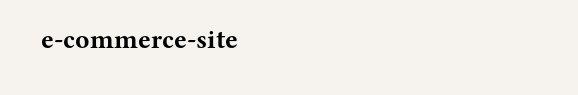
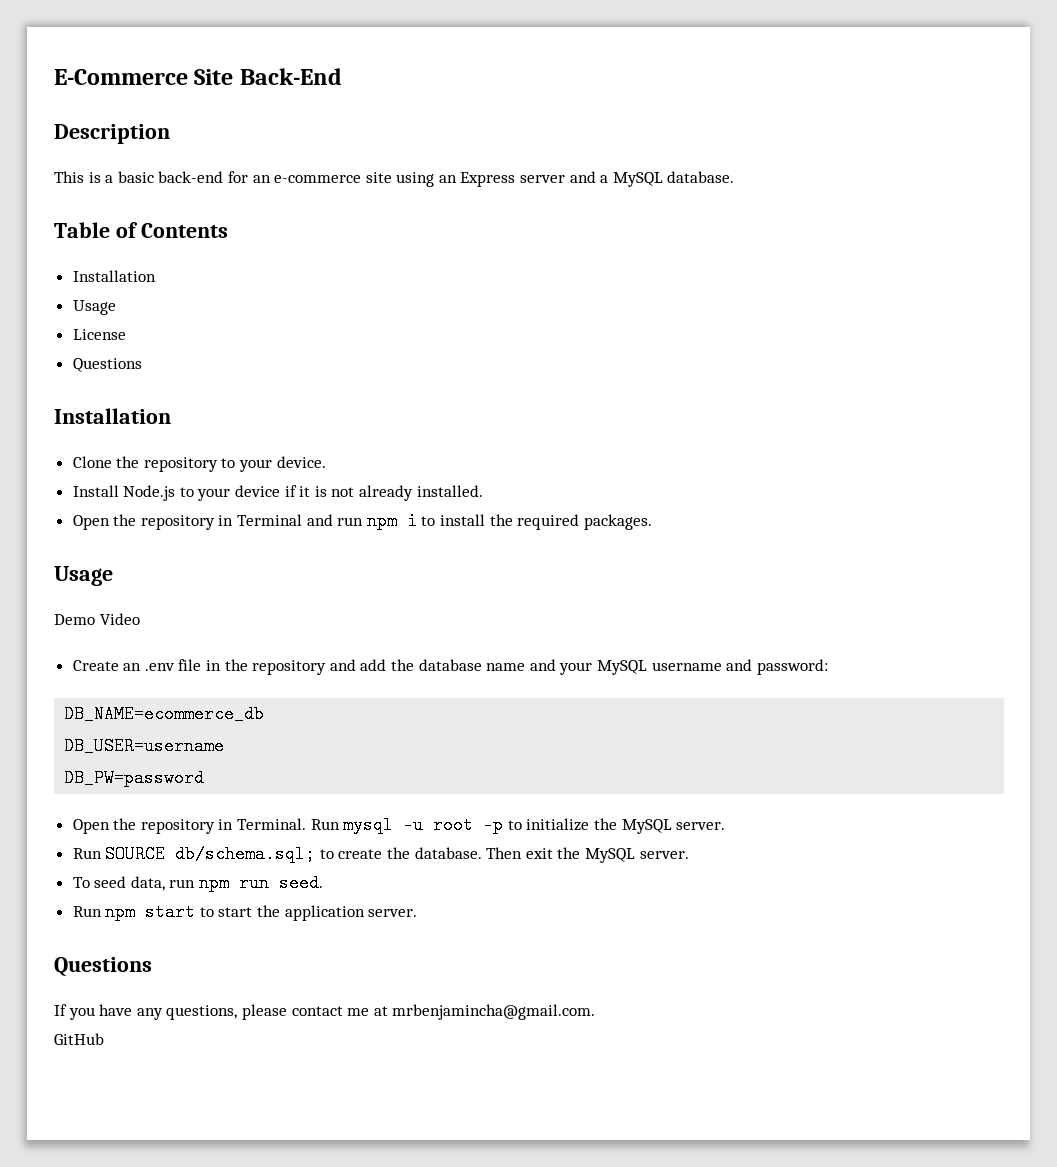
- e-commerce-site
+ E-Commerce Site Back-End
+ Description
+ This is a basic back-end for an e-commerce site using an Express server and a MySQL database.
+ Table of Contents
+ Installation
+ Usage
+ License
+ Questions
+ Installation
+ Clone the repository to your device.
+ Install Node.js to your device if it is not already installed.
+ Open the repository in Terminal and run npm i to install the required packages.
+ Usage
+ Demo Video
+ Create an .env file in the repository and add the database name and your MySQL username and password:
+ DB_NAME=ecommerce_db
+ DB_USER=username
+ DB_PW=password
+ Open the repository in Terminal. Run mysql -u root -p to initialize the MySQL server.
+ Run SOURCE db/schema.sql; to create the database. Then exit the MySQL server.
+ To seed data, run npm run seed.
+ Run npm start to start the application server.
+ Questions
+ If you have any questions, please contact me at mrbenjamincha@gmail.com.
+ GitHub

